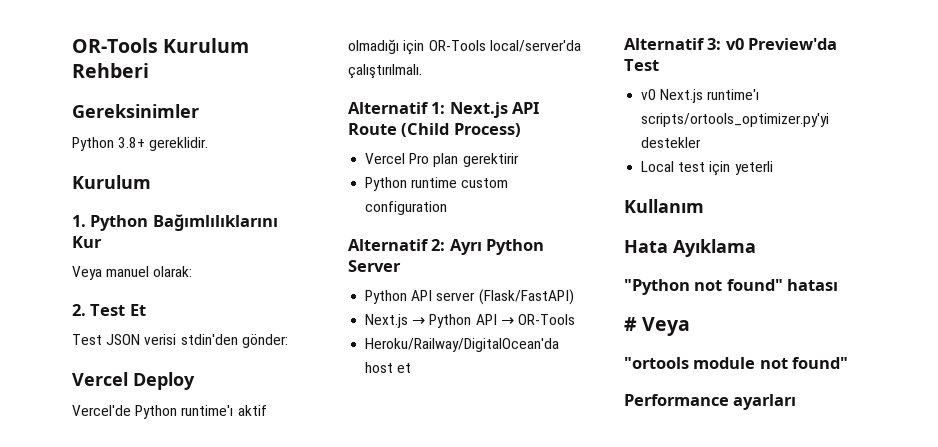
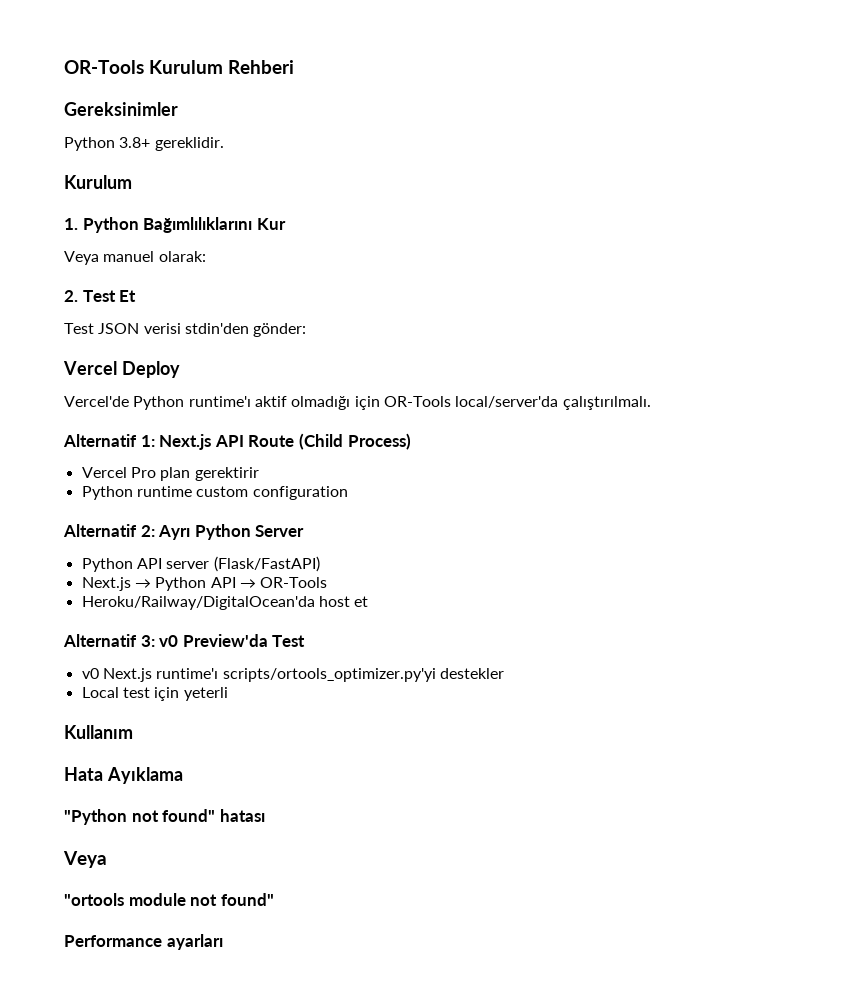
  "Python not found" hatası
- # Veya
+ Veya

